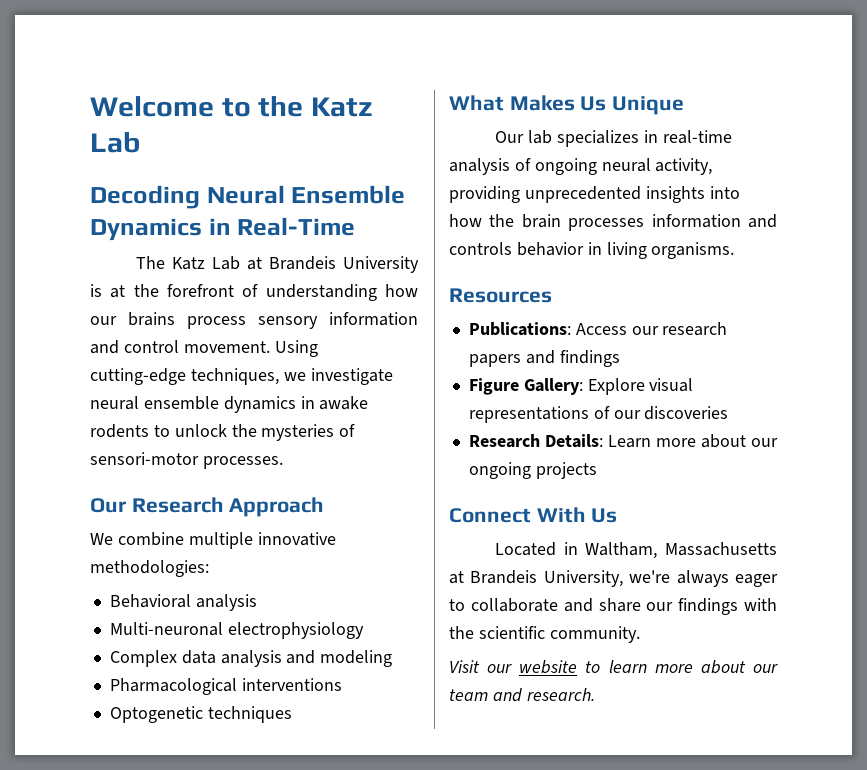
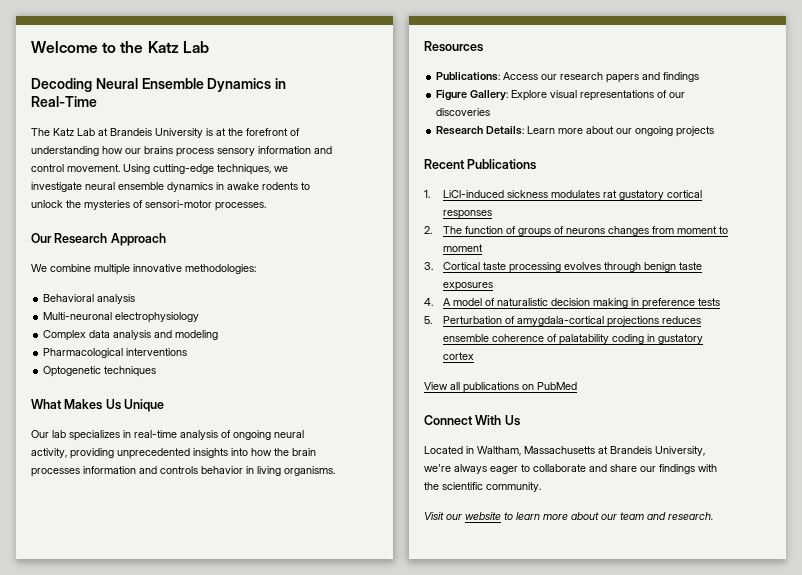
+ Recent Publications
+ 1. LiCl-induced sickness modulates rat gustatory cortical responses
+ 2. The function of groups of neurons changes from moment to moment
+ 3. Cortical taste processing evolves through benign taste exposures
+ 4. A model of naturalistic decision making in preference tests
+ 5. Perturbation of amygdala-cortical projections reduces ensemble coherence of palatability coding in gustatory cortex
+ View all publications on PubMed

